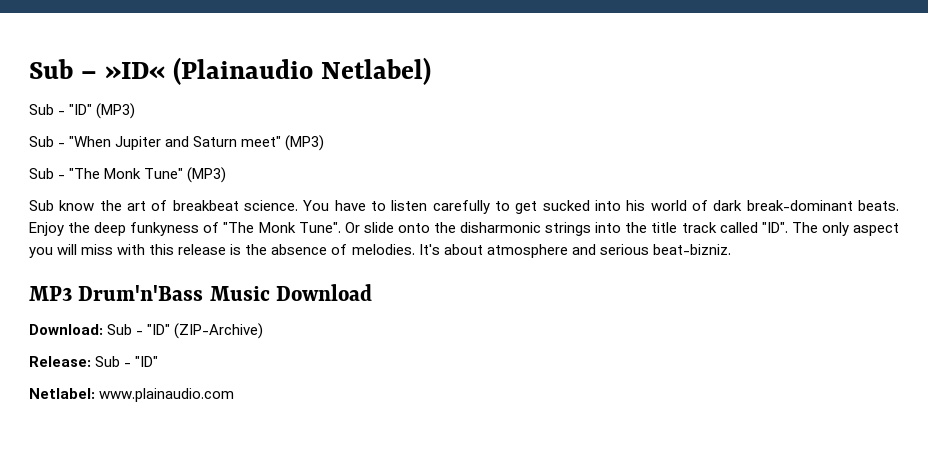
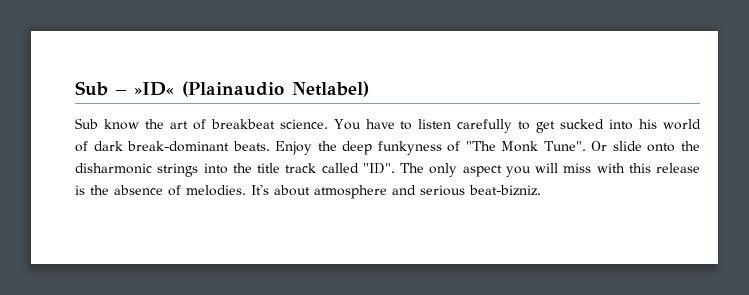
- Sub - "ID" (MP3)
- Sub - "When Jupiter and Saturn meet" (MP3)
- Sub - "The Monk Tune" (MP3)
- MP3 Drum'n'Bass Music Download
- Download: Sub - "ID" (ZIP-Archive)
- Release: Sub - "ID"
- Netlabel: www.plainaudio.com

